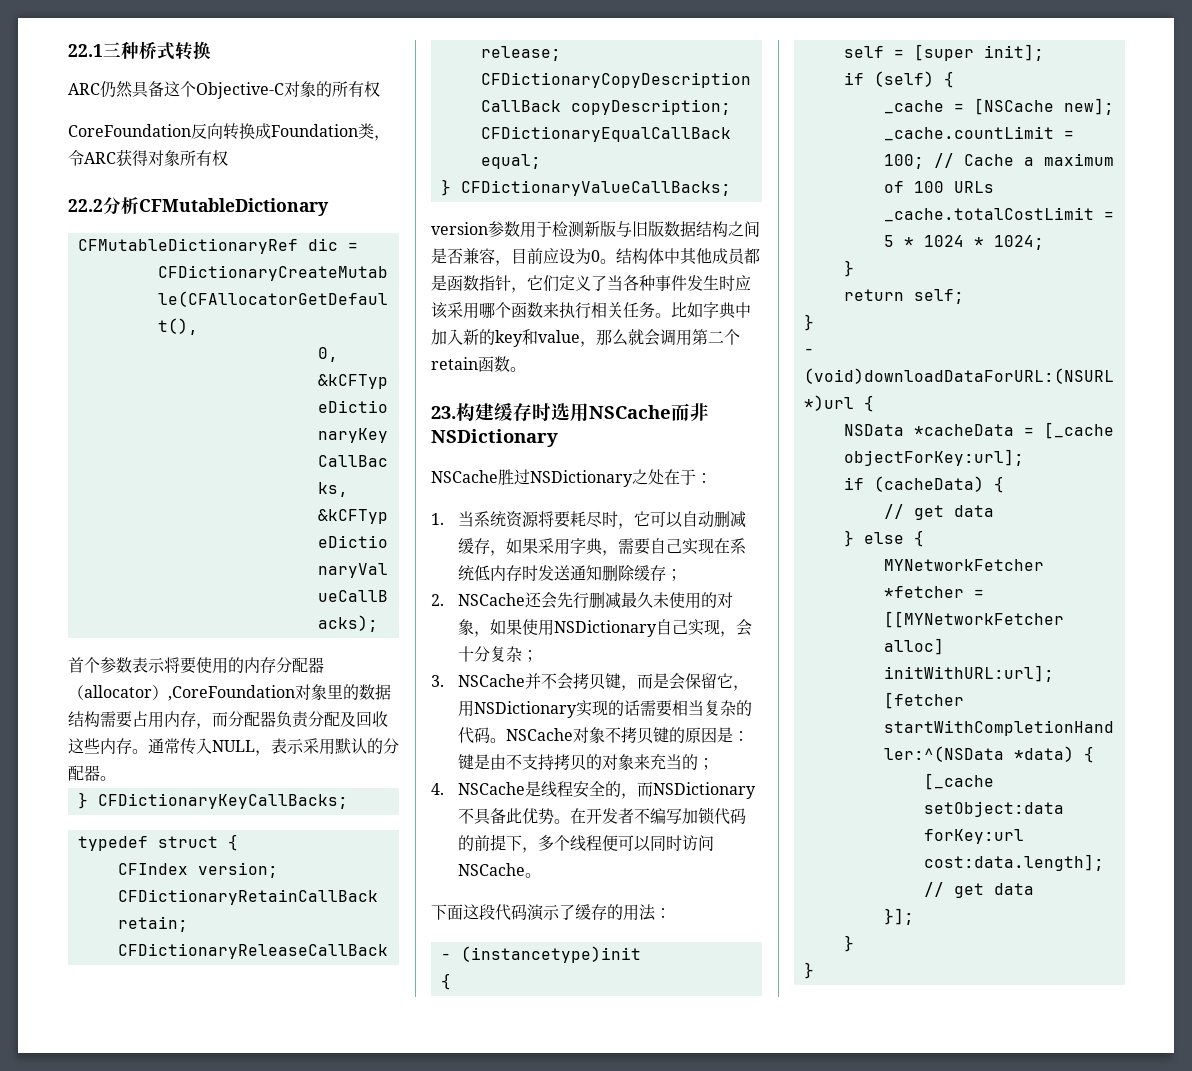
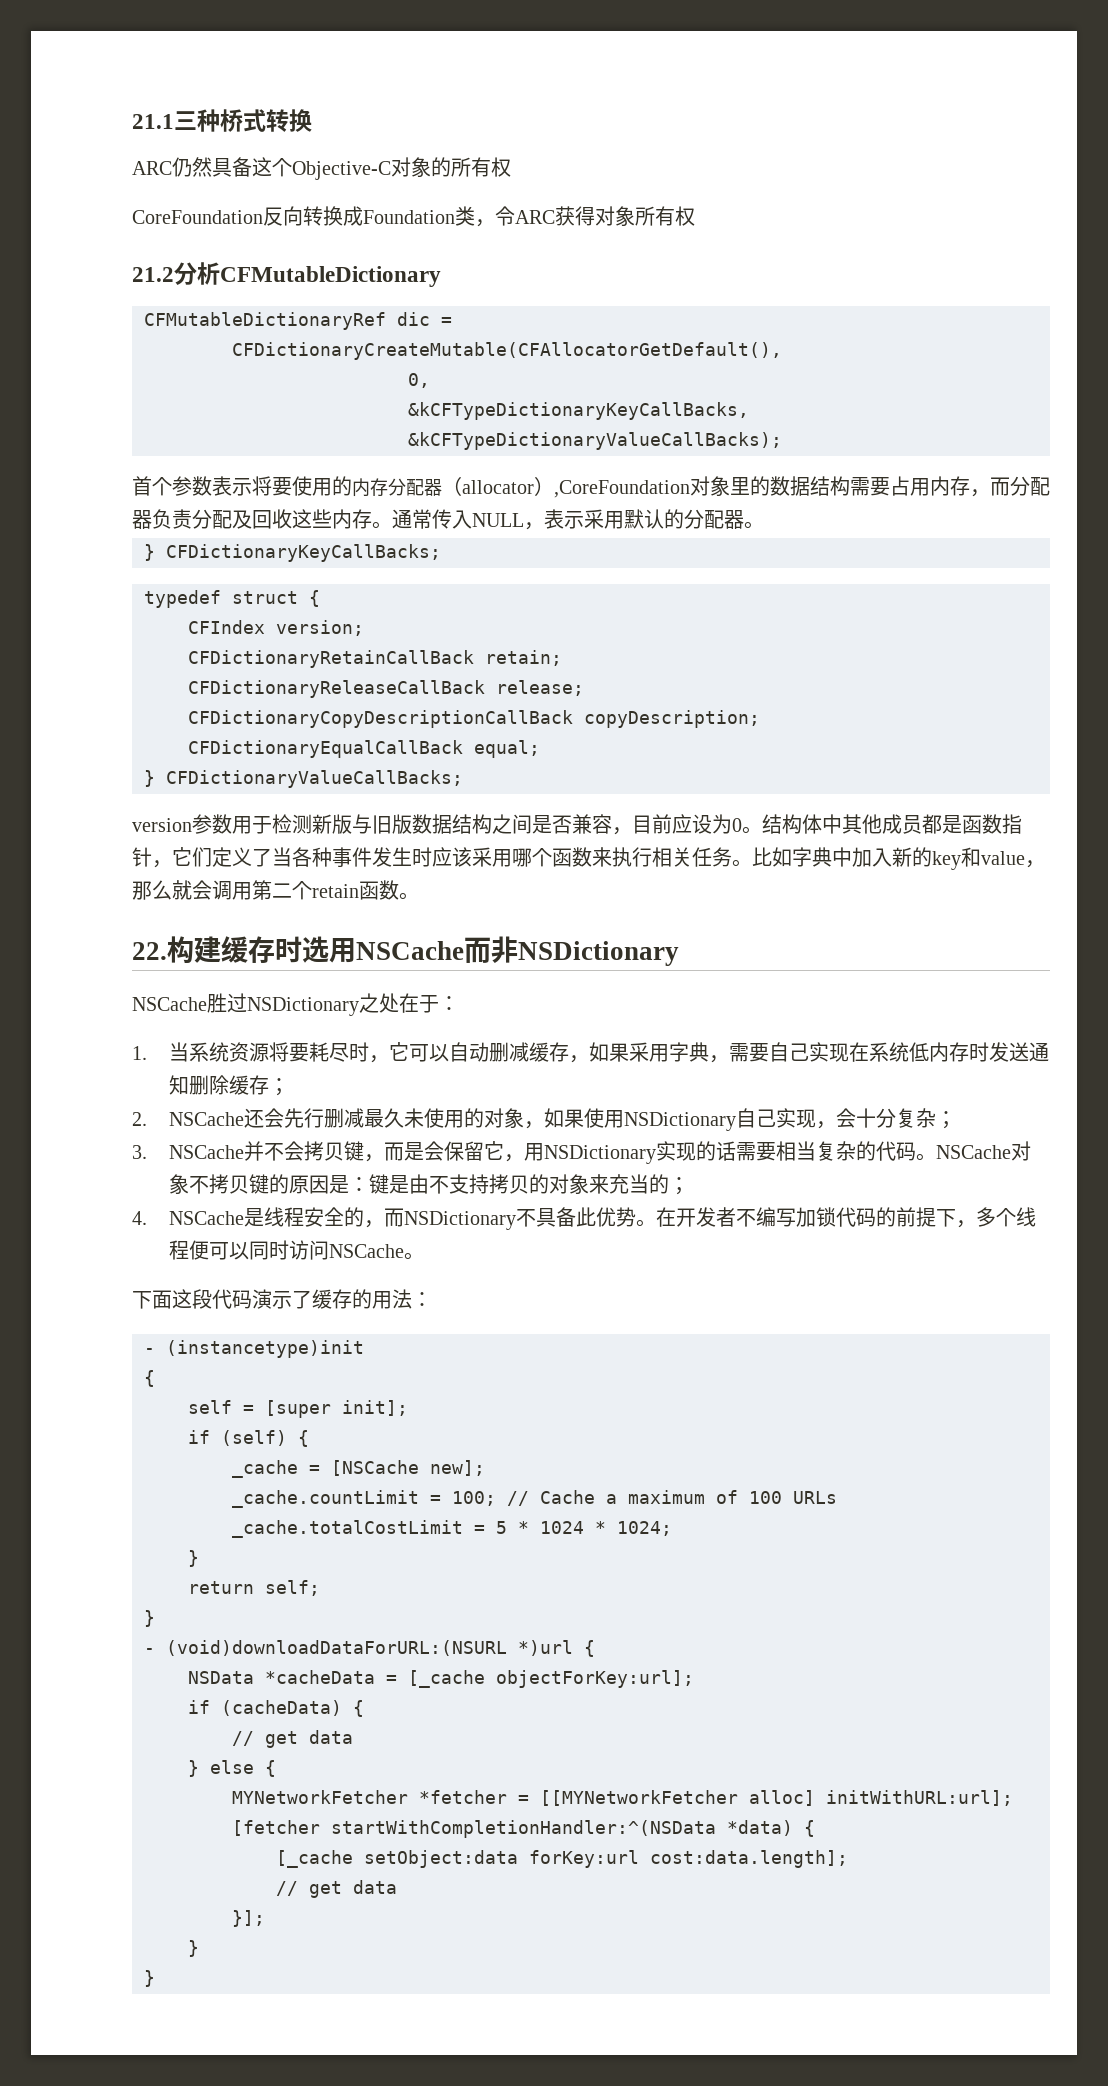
- 22.1三种桥式转换
+ 21.1三种桥式转换
- 22.2分析CFMutableDictionary
+ 21.2分析CFMutableDictionary
- 23.构建缓存时选用NSCache而非NSDictionary
+ 22.构建缓存时选用NSCache而非NSDictionary

